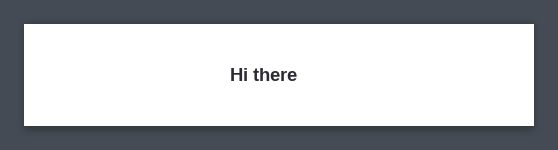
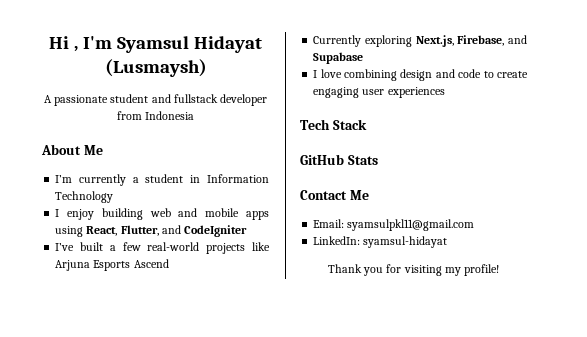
- Hi there
+ Hi , I'm Syamsul Hidayat (Lusmaysh)
+ A passionate student and fullstack developer from Indonesia
+ About Me
+ I’m currently a student in Information Technology
+ I enjoy building web and mobile apps using React, Flutter, and CodeIgniter
+ I’ve built a few real-world projects like Arjuna Esports Ascend
+ Currently exploring Next.js, Firebase, and Supabase
+ I love combining design and code to create engaging user experiences
+ Tech Stack
+ GitHub Stats
+ Contact Me
+ Email: syamsulpkl11@gmail.com
+ LinkedIn: syamsul-hidayat
+ Thank you for visiting my profile!

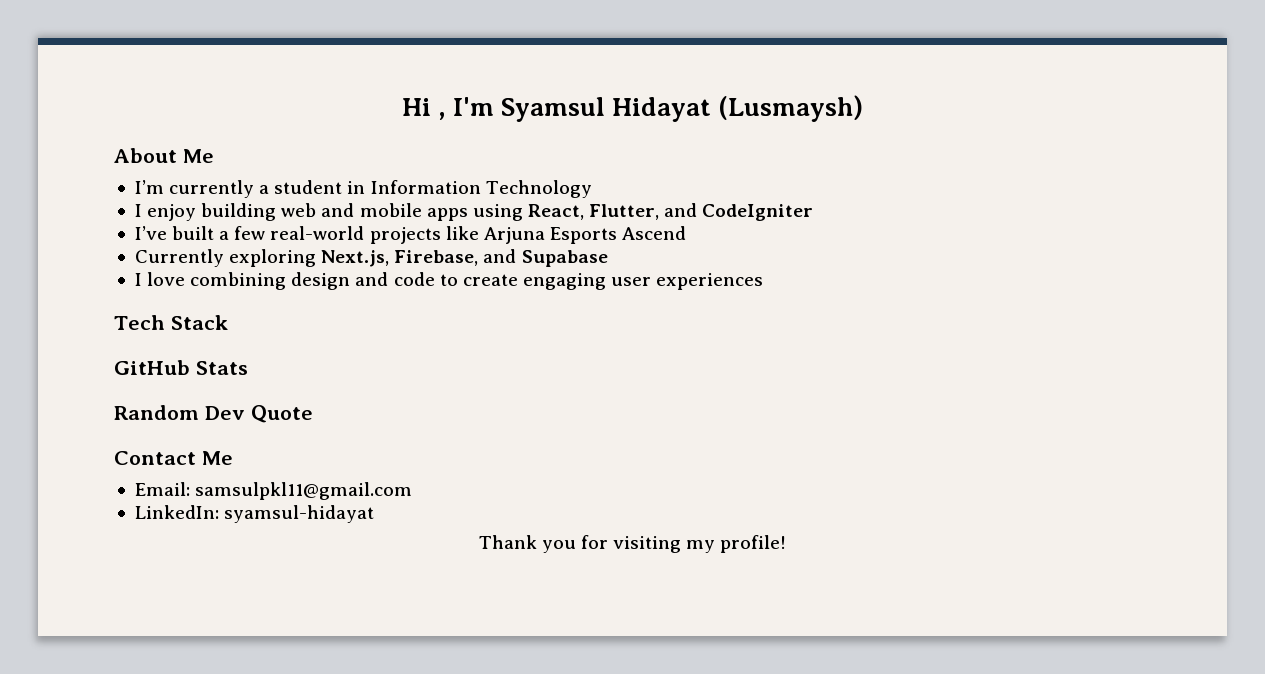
- A passionate student and fullstack developer from Indonesia
+ Random Dev Quote
- Email: syamsulpkl11@gmail.com
+ Email: samsulpkl11@gmail.com

